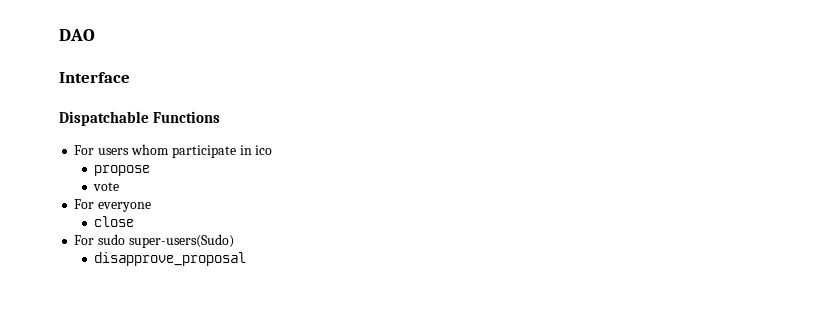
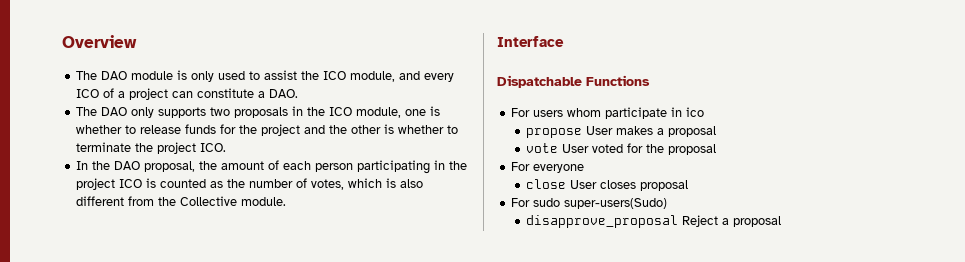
- DAO
+ Overview
+ The DAO module is only used to assist the ICO module, and every ICO of a project can constitute a DAO.
+ The DAO only supports two proposals in the ICO module, one is whether to release funds for the project and the other is whether to terminate the project ICO.
+ In the DAO proposal, the amount of each person participating in the project ICO is counted as the number of votes, which is also different from the Collective module.
- propose
- vote
+ propose User makes a proposal
+ vote User voted for the proposal
- close
+ close User closes proposal
- disapprove_proposal
+ disapprove_proposal Reject a proposal

